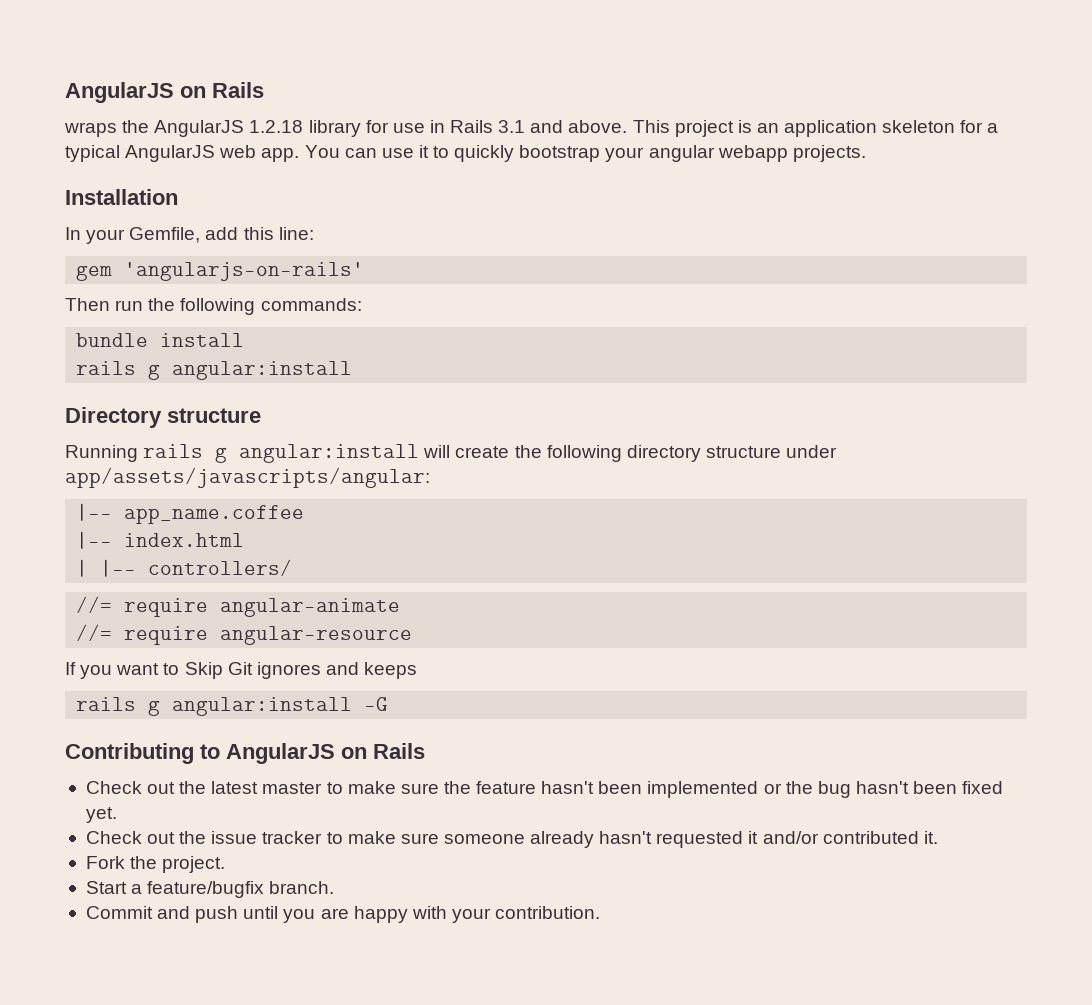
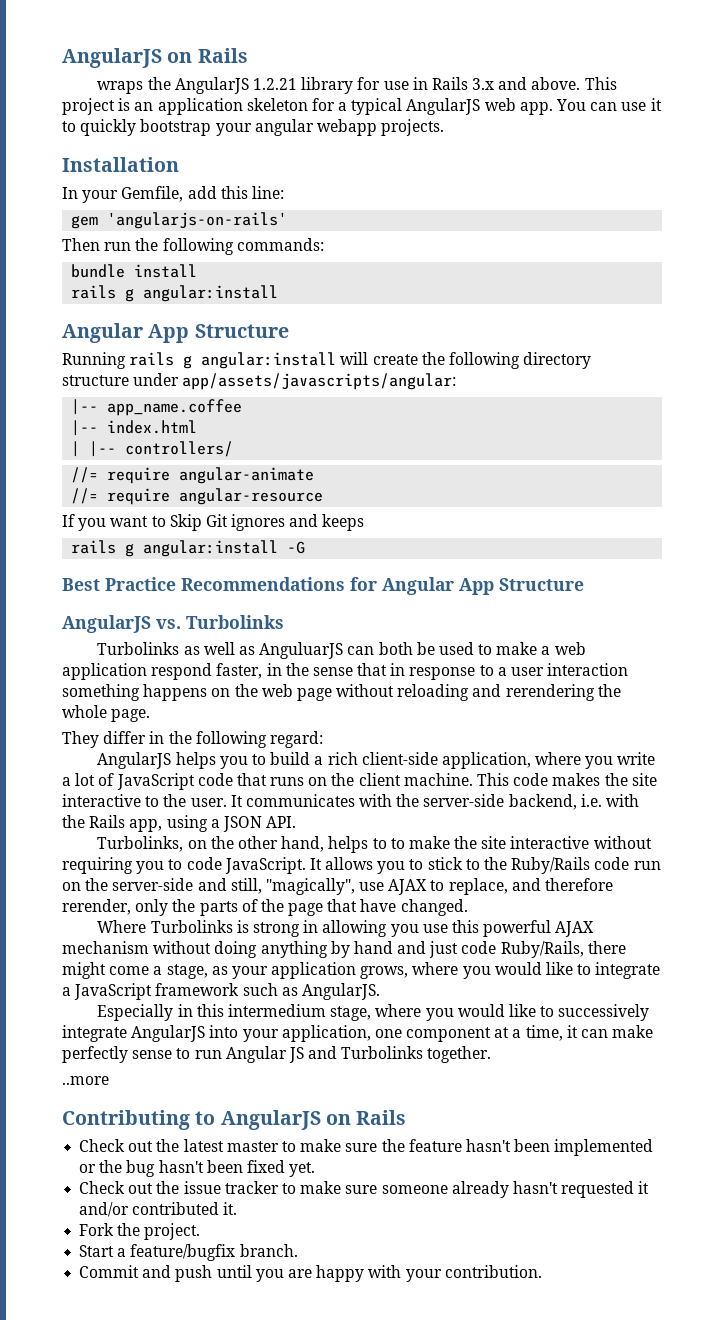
- wraps the AngularJS 1.2.18 library for use in Rails 3.1 and above.
+ wraps the AngularJS 1.2.21 library for use in Rails 3.x and above.
  bundle install
  rails g angular:install
- Directory structure
+ Angular App Structure
+ Best Practice Recommendations for Angular App Structure
+ AngularJS vs. Turbolinks
+ Turbolinks as well as AnguluarJS can both be used to make a web application respond faster, in the sense that in response to a user interaction something happens on the web page without reloading and rerendering the whole page.
+ They differ in the following regard:
+ AngularJS helps you to build a rich client-side application, where you write a lot of JavaScript code that runs on the client machine. This code makes the site interactive to the user. It communicates with the server-side backend, i.e. with the Rails app, using a JSON API.
+ Turbolinks, on the other hand, helps to to make the site interactive without requiring you to code JavaScript. It allows you to stick to the Ruby/Rails code run on the server-side and still, "magically", use AJAX to replace, and therefore rerender, only the parts of the page that have changed.
+ Where Turbolinks is strong in allowing you use this powerful AJAX mechanism without doing anything by hand and just code Ruby/Rails, there might come a stage, as your application grows, where you would like to integrate a JavaScript framework such as AngularJS.
+ Especially in this intermedium stage, where you would like to successively integrate AngularJS into your application, one component at a time, it can make perfectly sense to run Angular JS and Turbolinks together.
+ ..more

